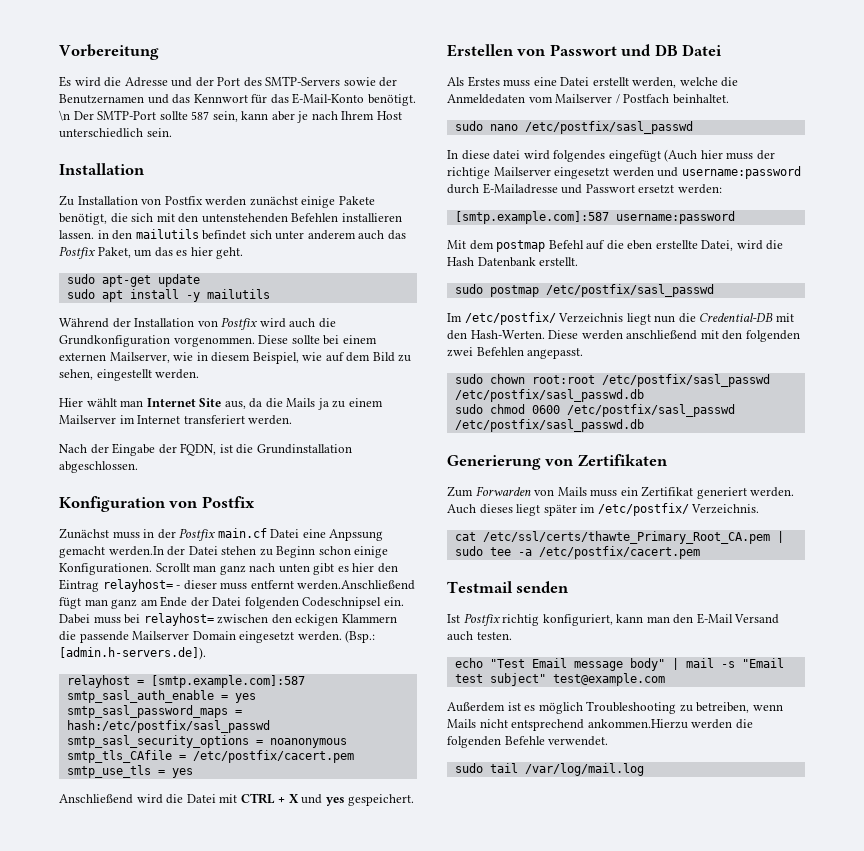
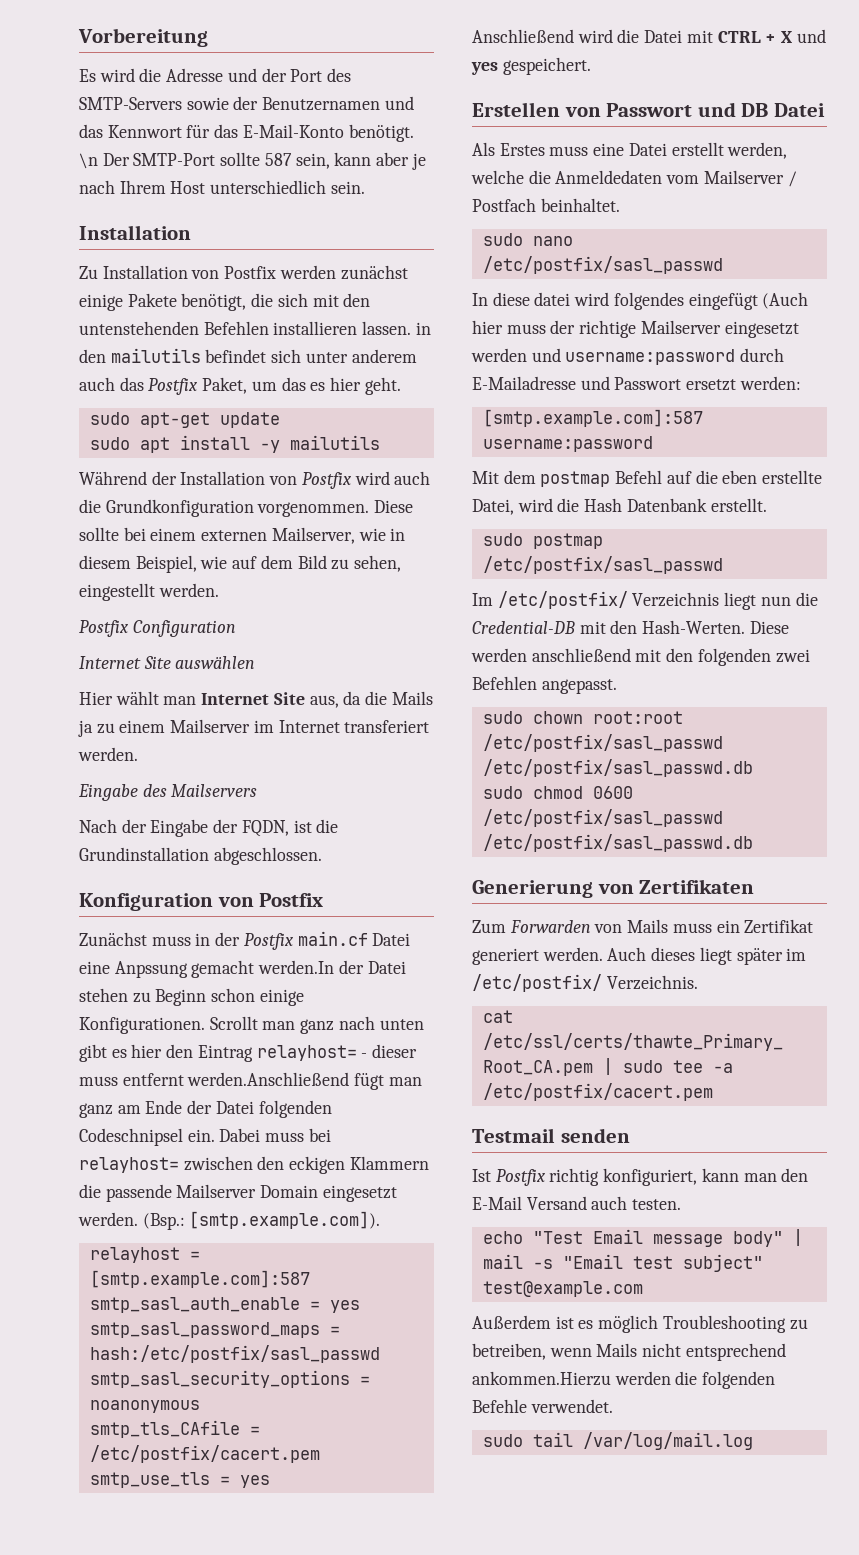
+ Postfix Configuration
+ Internet Site auswählen
+ Eingabe des Mailservers
- (Bsp.: [admin.h-servers.de]).
+ (Bsp.: [smtp.example.com]).

